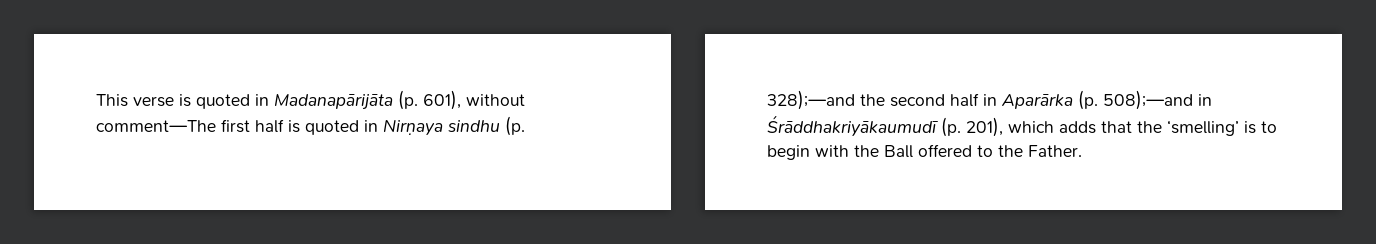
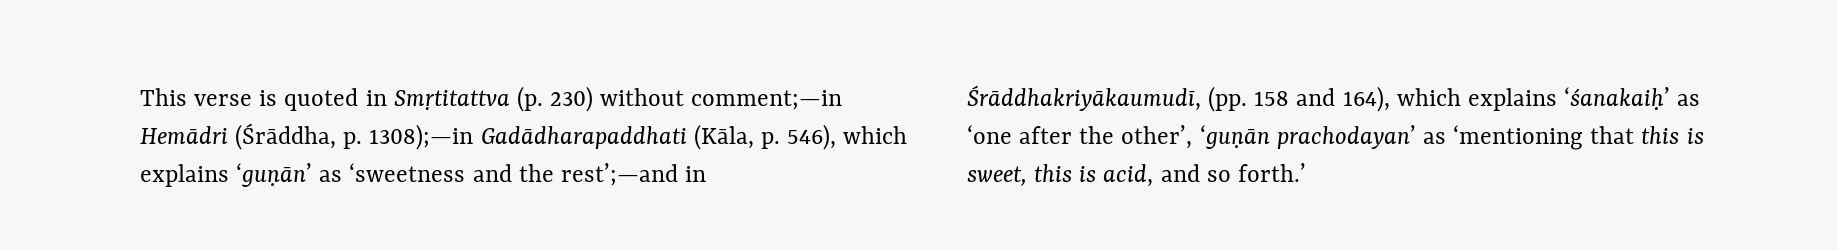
- This verse is quoted in Madanapārijāta (p. 601), without comment—The first half is quoted in Nirṇaya sindhu (p. 328);—and the second half in Aparārka (p. 508);—and in Śrāddhakriyākaumudī (p. 201), which adds that the ‘smelling’ is to begin with the Ball offered to the Father.
+ This verse is quoted in Smṛtitattva (p. 230) without comment;—in Hemādri (Śrāddha, p. 1308);—in Gadādharapaddhati (Kāla, p. 546), which explains ‘guṇān’ as ‘sweetness and the rest’;—and in Śrāddhakriyākaumudī, (pp. 158 and 164), which explains ‘śanakaiḥ’ as ‘one after the other’, ‘guṇān prachodayan’ as ‘mentioning that this is sweet, this is acid, and so forth.’

